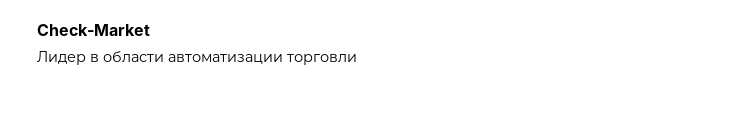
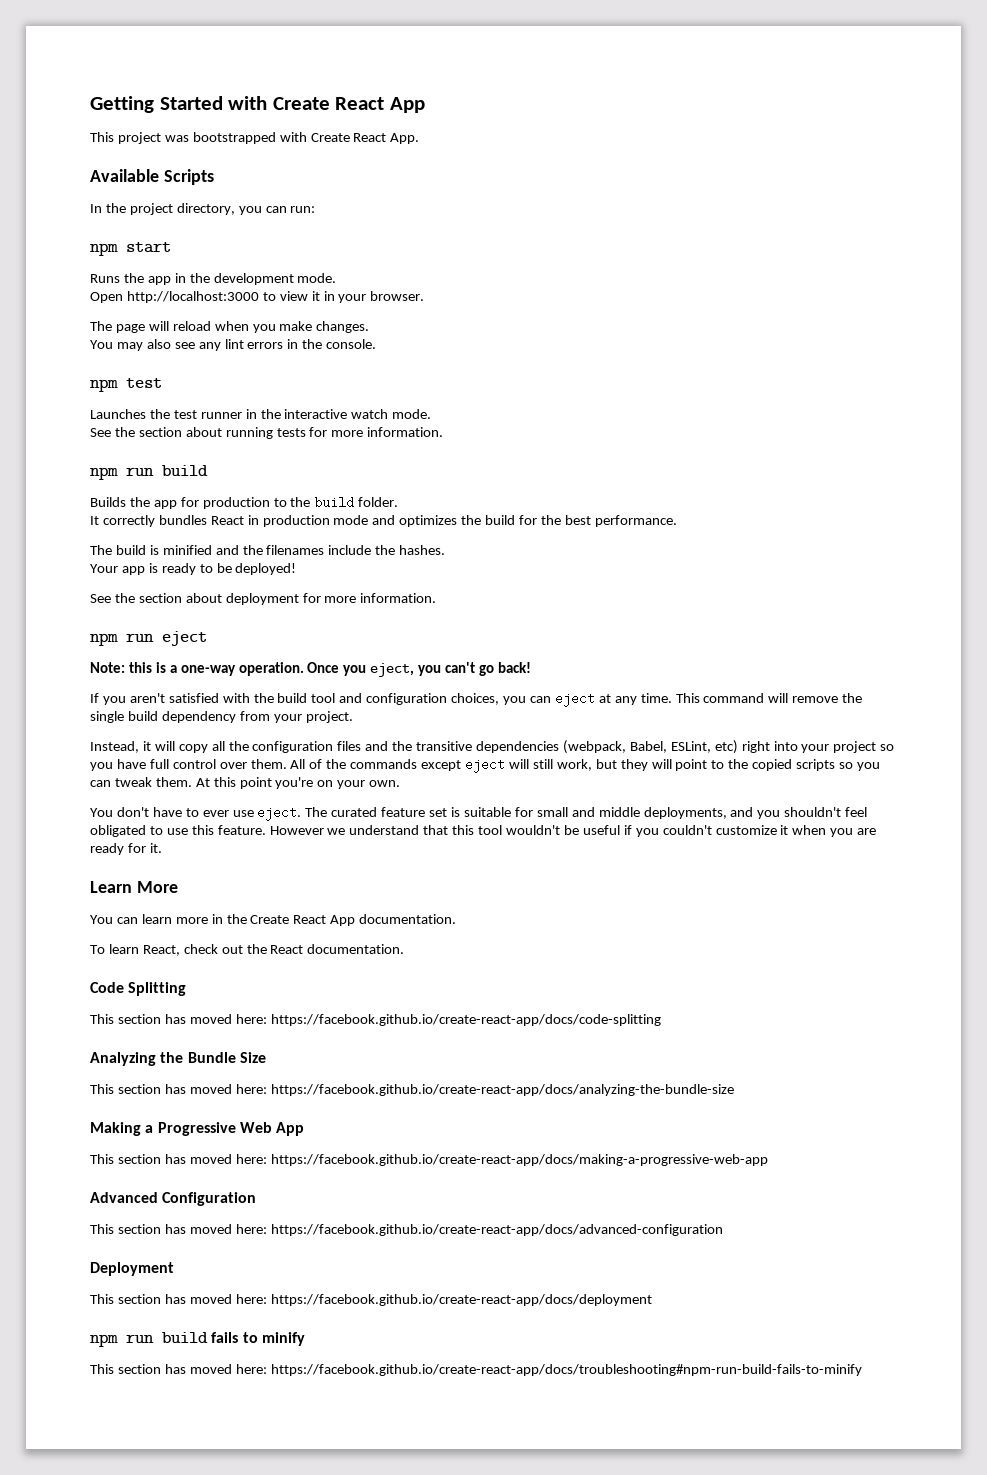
- Check-Market
- Лидер в области автоматизации торговли
+ Getting Started with Create React App
+ This project was bootstrapped with Create React App.
+ Available Scripts
+ In the project directory, you can run:
+ npm start
+ Runs the app in the development mode.
+ Open http://localhost:3000 to view it in your browser.
+ The page will reload when you make changes.
+ You may also see any lint errors in the console.
+ npm test
+ Launches the test runner in the interactive watch mode.
+ See the section about running tests for more information.
+ npm run build
+ Builds the app for production to the build folder.
+ It correctly bundles React in production mode and optimizes the build for the best performance.
+ The build is minified and the filenames include the hashes.
+ Your app is ready to be deployed!
+ See the section about deployment for more information.
+ npm run eject
+ Note: this is a one-way operation. Once you eject, you can't go back!
+ If you aren't satisfied with the build tool and configuration choices, you can eject at any time. This command will remove the single build dependency from your project.
+ Instead, it will copy all the configuration files and the transitive dependencies (webpack, Babel, ESLint, etc) right into your project so you have full control over them. All of the commands except eject will still work, but they will point to the copied scripts so you can tweak them. At this point you're on your own.
+ You don't have to ever use eject. The curated feature set is suitable for small and middle deployments, and you shouldn't feel obligated to use this feature. However we understand that this tool wouldn't be useful if you couldn't customize it when you are ready for it.
+ Learn More
+ You can learn more in the Create React App documentation.
+ To learn React, check out the React documentation.
+ Code Splitting
+ This section has moved here: https://facebook.github.io/create-react-app/docs/code-splitting
+ Analyzing the Bundle Size
+ This section has moved here: https://facebook.github.io/create-react-app/docs/analyzing-the-bundle-size
+ Making a Progressive Web App
+ This section has moved here: https://facebook.github.io/create-react-app/docs/making-a-progressive-web-app
+ Advanced Configuration
+ This section has moved here: https://facebook.github.io/create-react-app/docs/advanced-configuration
+ Deployment
+ This section has moved here: https://facebook.github.io/create-react-app/docs/deployment
+ npm run build fails to minify
+ This section has moved here: https://facebook.github.io/create-react-app/docs/troubleshooting#npm-run-build-fails-to-minify

